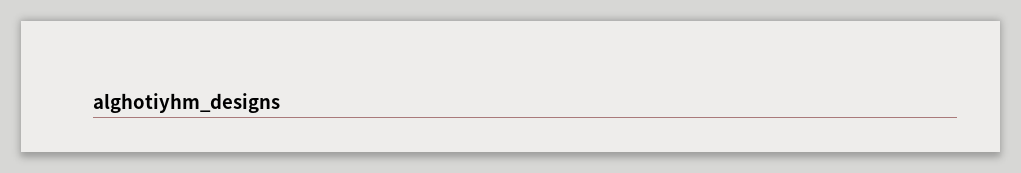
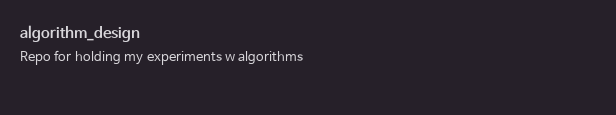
- alghotiyhm_designs
+ algorithm_design
+ Repo for holding my experiments w algorithms

